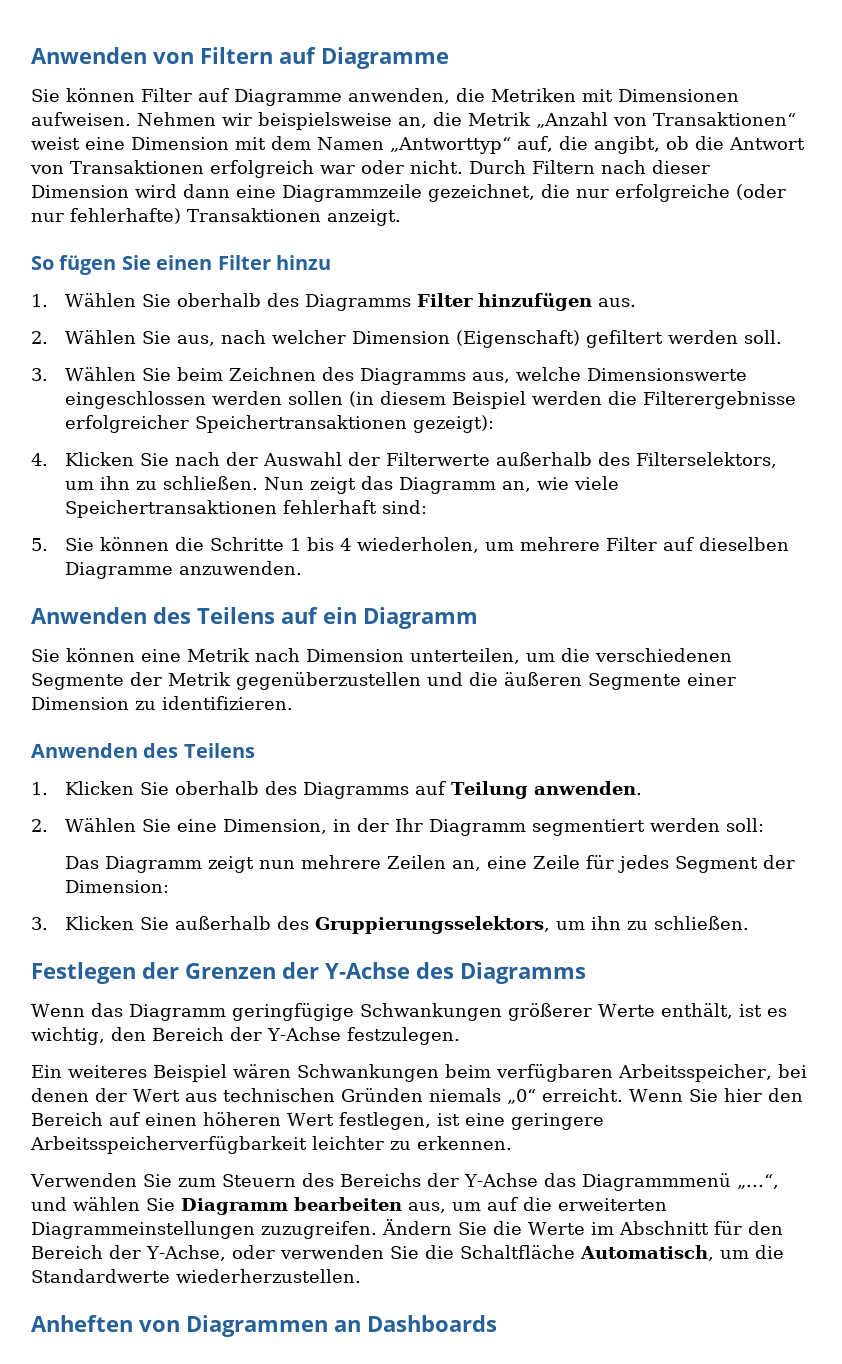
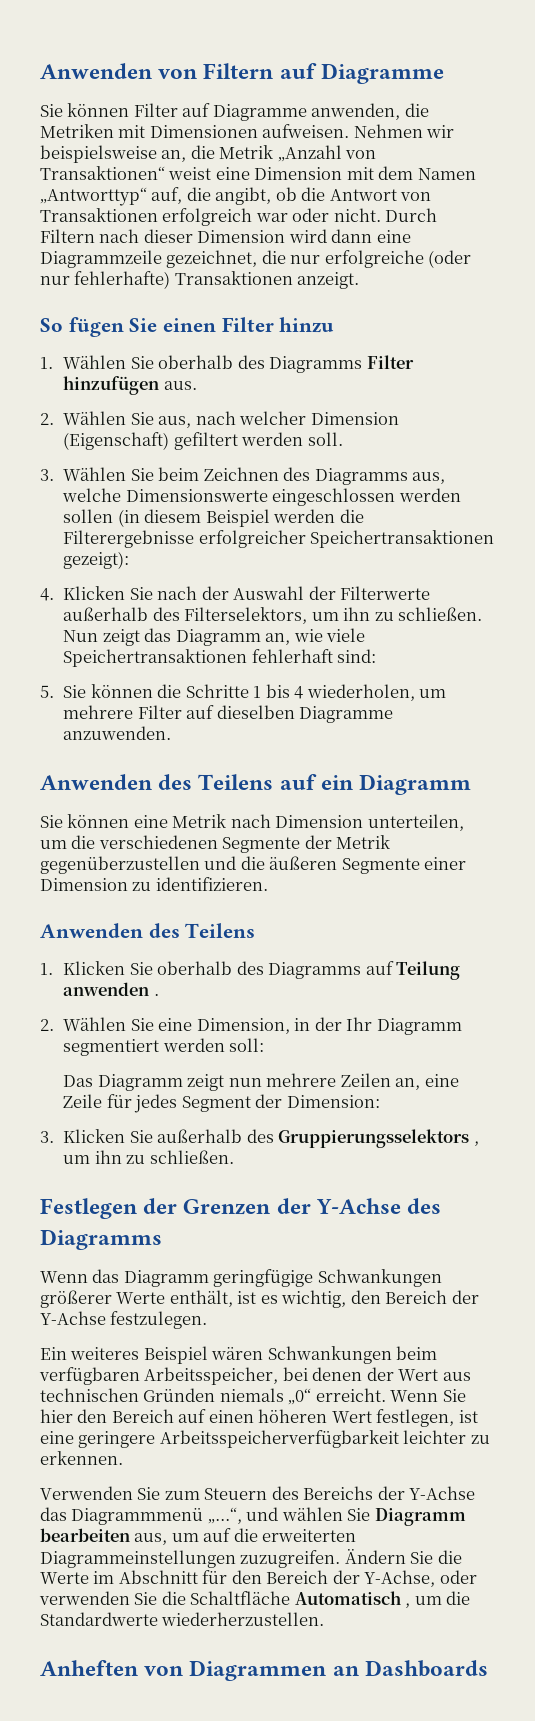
- 1. Klicken Sie oberhalb des Diagramms auf Teilung anwenden.
+ 1. Klicken Sie oberhalb des Diagramms auf Teilung anwenden .
- 3. Klicken Sie außerhalb des Gruppierungsselektors, um ihn zu schließen.
+ 3. Klicken Sie außerhalb des Gruppierungsselektors , um ihn zu schließen.
- Ändern Sie die Werte im Abschnitt für den Bereich der Y-Achse, oder verwenden Sie die Schaltfläche Automatisch, um die Standardwerte wiederherzustellen.
+ Ändern Sie die Werte im Abschnitt für den Bereich der Y-Achse, oder verwenden Sie die Schaltfläche Automatisch , um die Standardwerte wiederherzustellen.

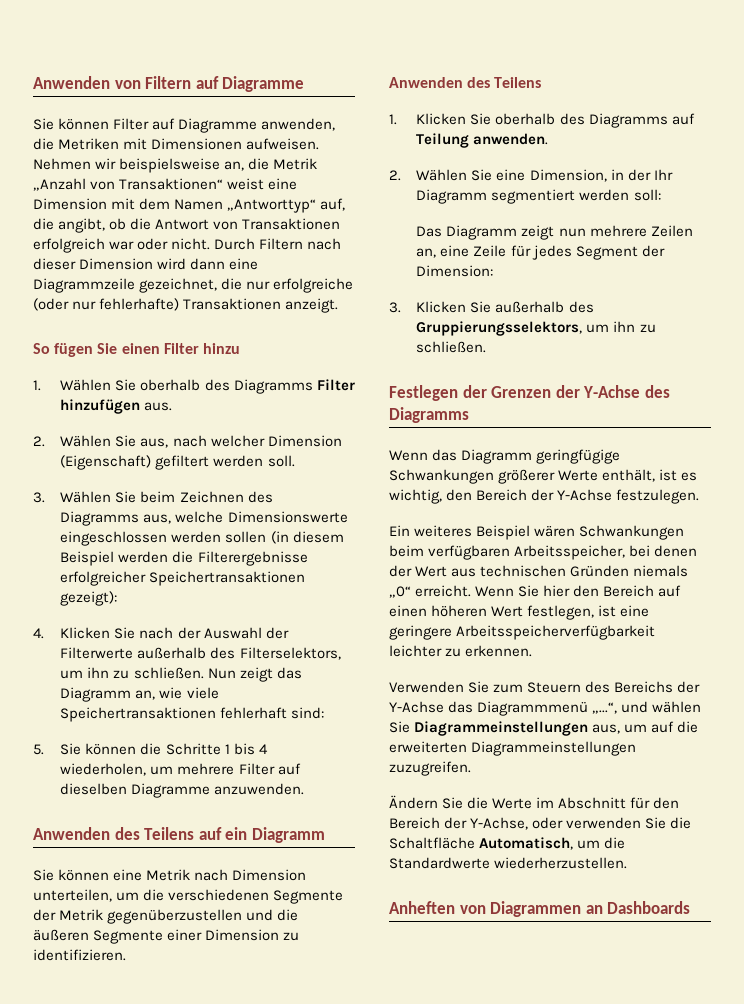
- 1. Klicken Sie oberhalb des Diagramms auf Teilung anwenden .
+ 1. Klicken Sie oberhalb des Diagramms auf Teilung anwenden.
- 3. Klicken Sie außerhalb des Gruppierungsselektors , um ihn zu schließen.
+ 3. Klicken Sie außerhalb des Gruppierungsselektors, um ihn zu schließen.
- Verwenden Sie zum Steuern des Bereichs der Y-Achse das Diagrammmenü „...“, und wählen Sie Diagramm bearbeiten aus, um auf die erweiterten Diagrammeinstellungen zuzugreifen. Ändern Sie die Werte im Abschnitt für den Bereich der Y-Achse, oder verwenden Sie die Schaltfläche Automatisch , um die Standardwerte wiederherzustellen.
+ Verwenden Sie zum Steuern des Bereichs der Y-Achse das Diagrammmenü „...“, und wählen Sie Diagrammeinstellungen aus, um auf die erweiterten Diagrammeinstellungen zuzugreifen.
+ Ändern Sie die Werte im Abschnitt für den Bereich der Y-Achse, oder verwenden Sie die Schaltfläche Automatisch, um die Standardwerte wiederherzustellen.

